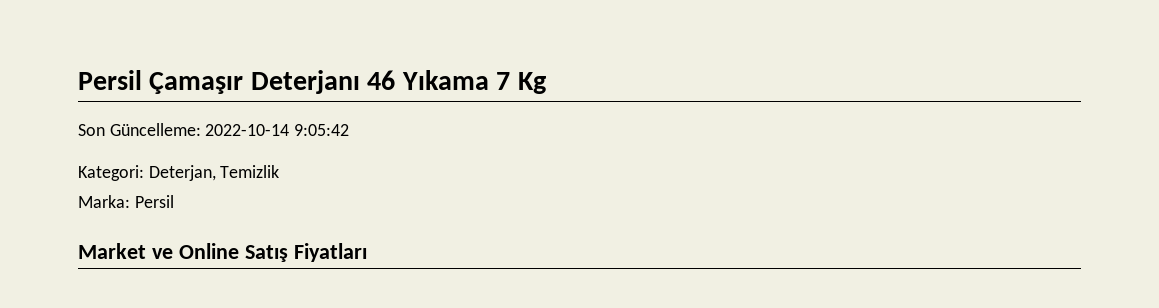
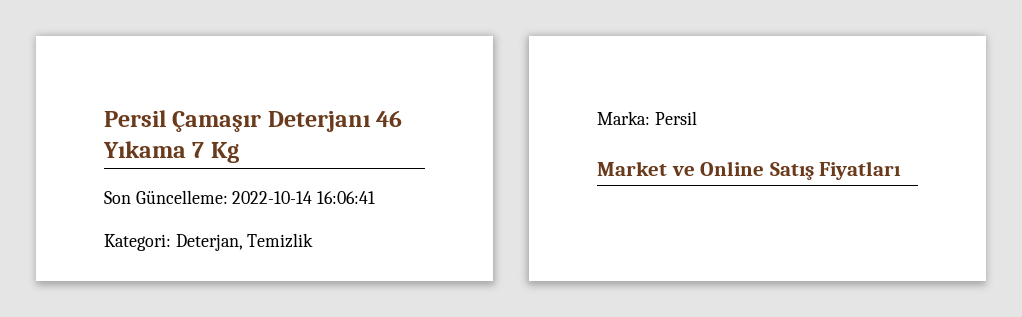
- Son Güncelleme: 2022-10-14 9:05:42
+ Son Güncelleme: 2022-10-14 16:06:41

